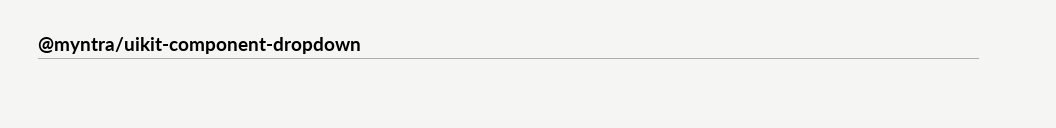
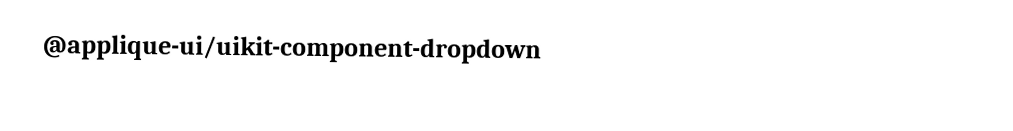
- @myntra/uikit-component-dropdown
+ @applique-ui/uikit-component-dropdown

